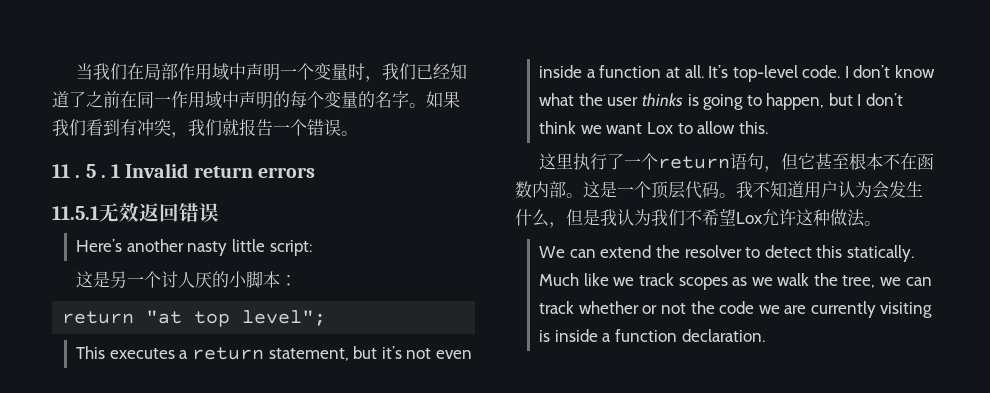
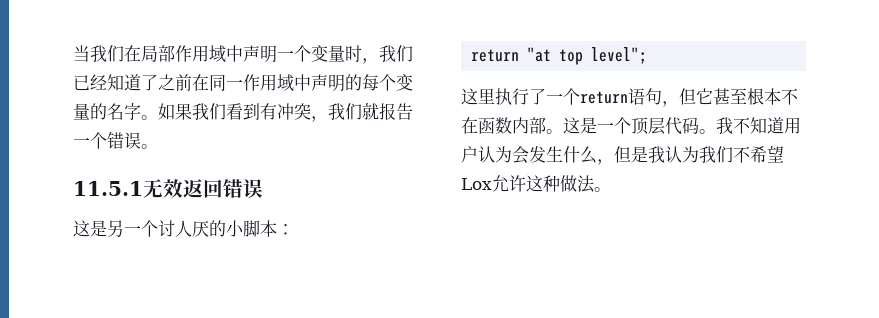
- 11 . 5 . 1 Invalid return errors
- Here’s another nasty little script:
- This executes a return statement, but it’s not even inside a function at all. It’s top-level code. I don’t know what the user thinks is going to happen, but I don’t think we want Lox to allow this.
- We can extend the resolver to detect this statically. Much like we track scopes as we walk the tree, we can track whether or not the code we are currently visiting is inside a function declaration.

